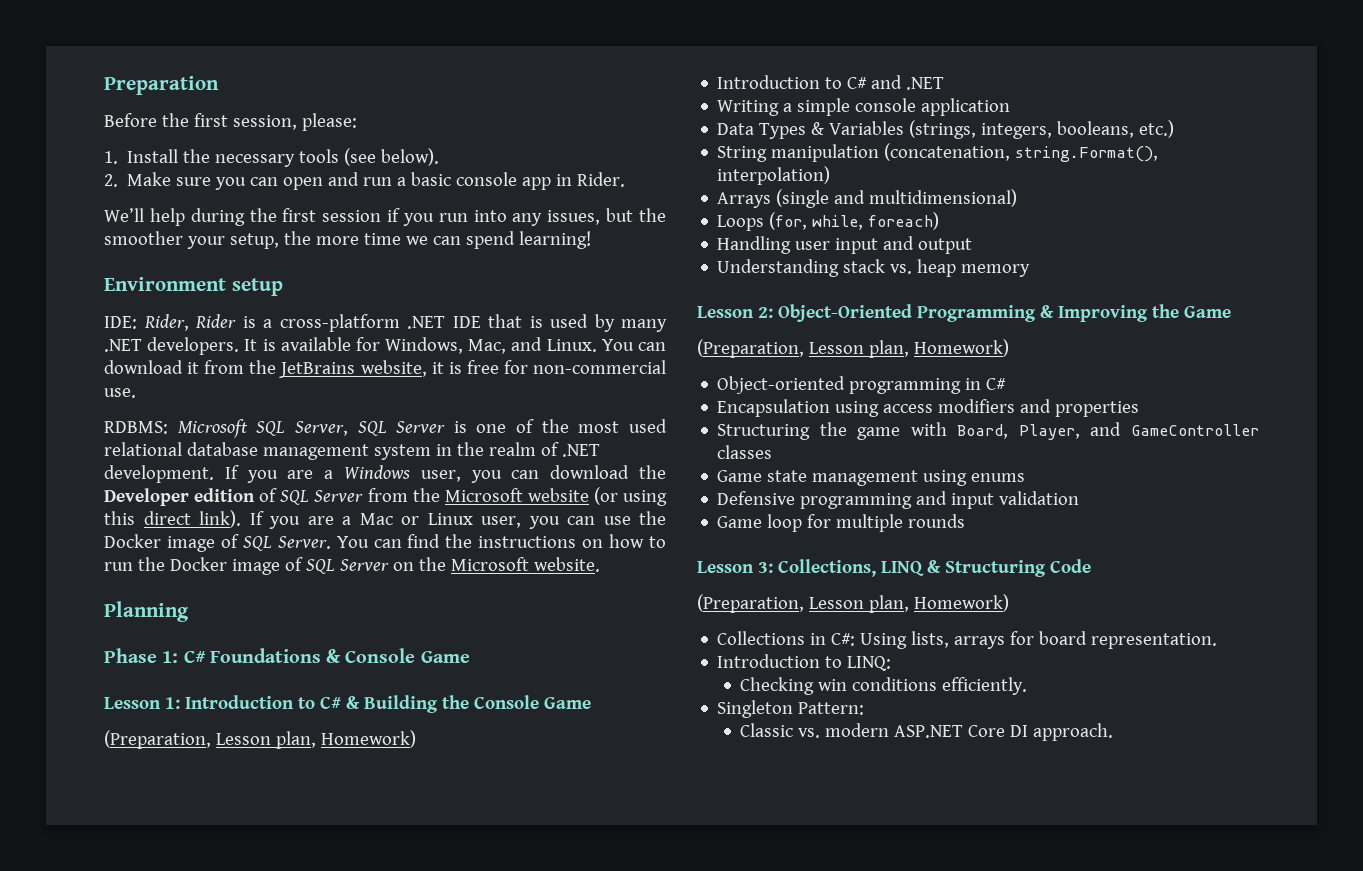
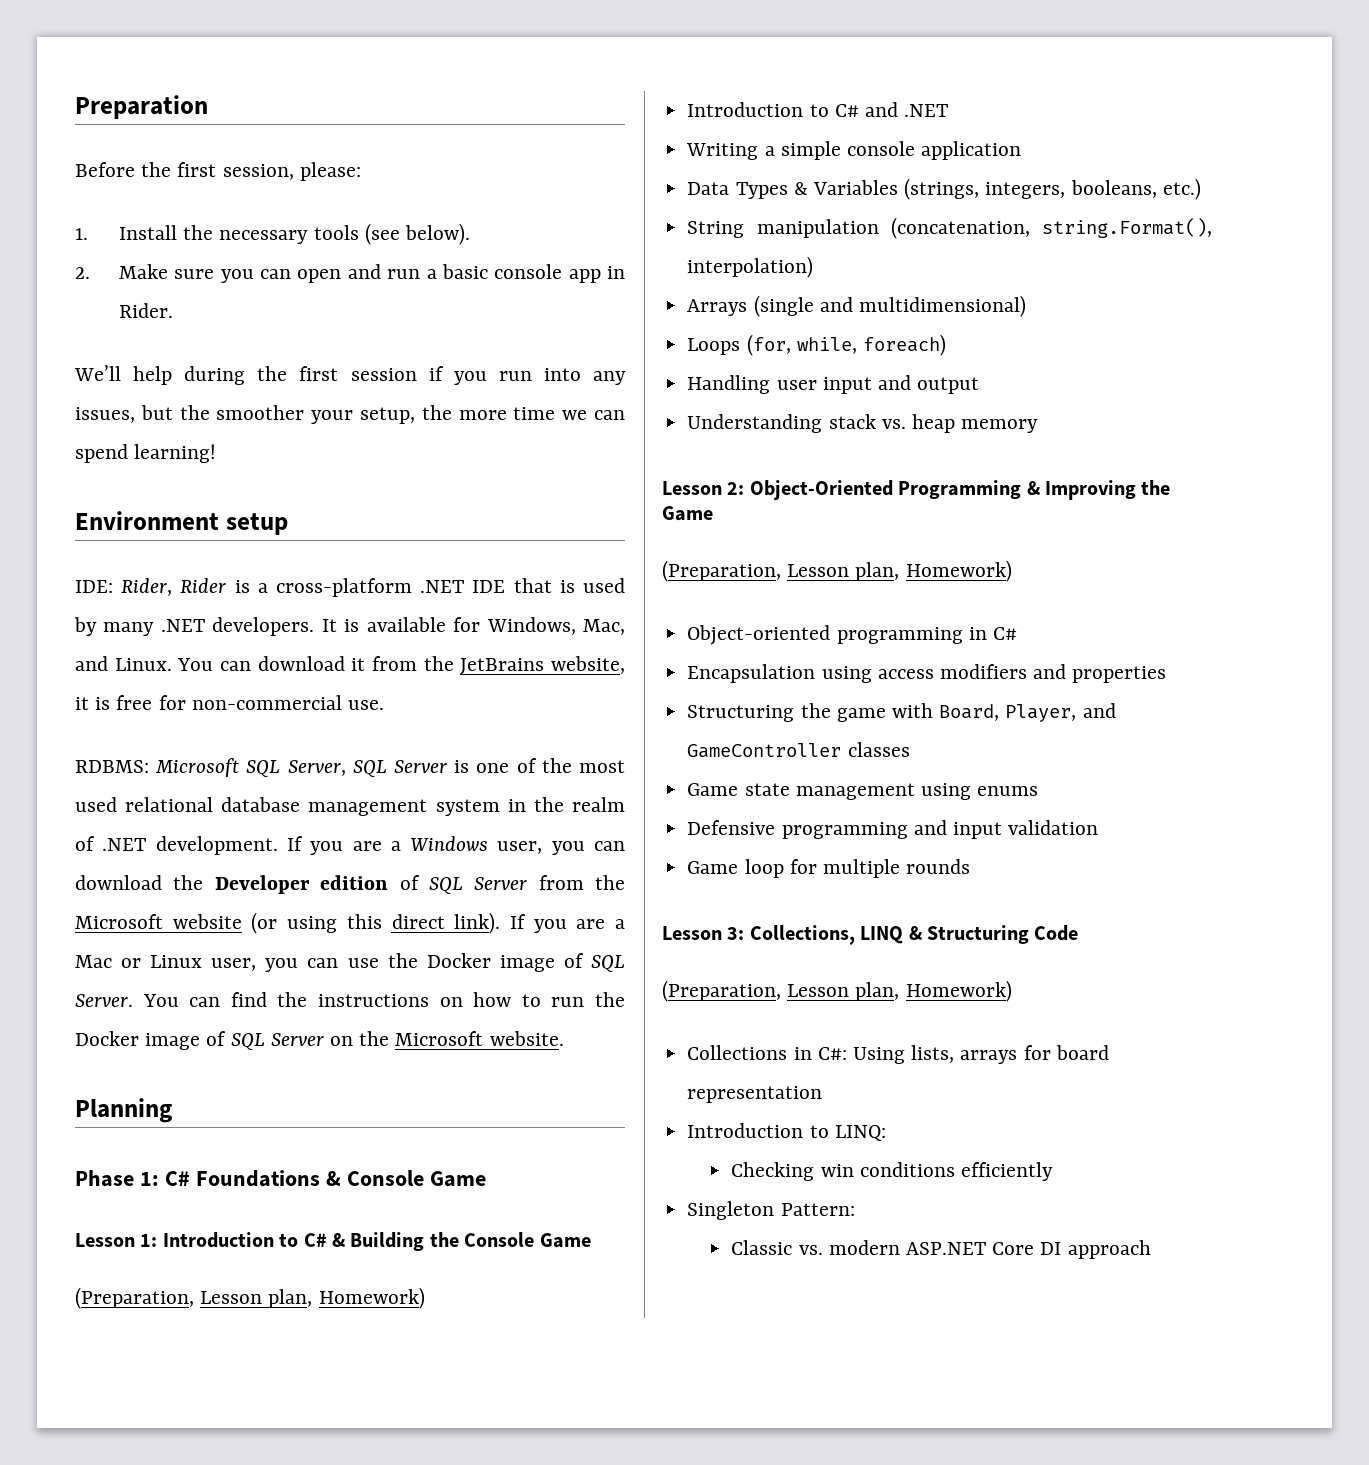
- Collections in C#: Using lists, arrays for board representation.
+ Collections in C#: Using lists, arrays for board representation
- Checking win conditions efficiently.
+ Checking win conditions efficiently
- Classic vs. modern ASP.NET Core DI approach.
+ Classic vs. modern ASP.NET Core DI approach

